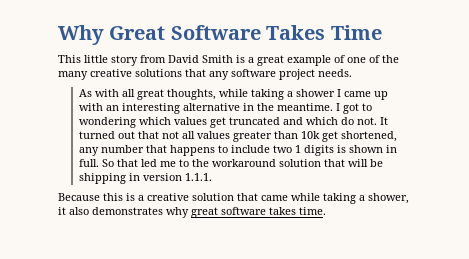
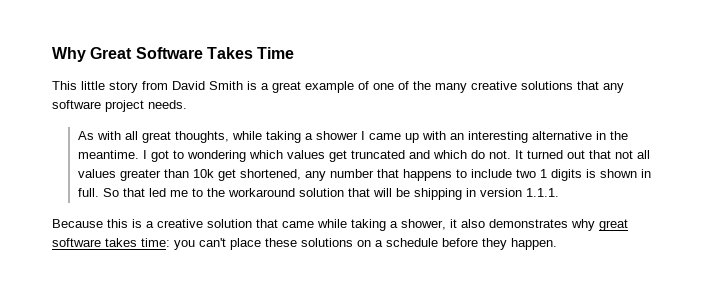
- Because this is a creative solution that came while taking a shower, it also demonstrates why great software takes time.
+ Because this is a creative solution that came while taking a shower, it also demonstrates why great software takes time: you can't place these solutions on a schedule before they happen.

